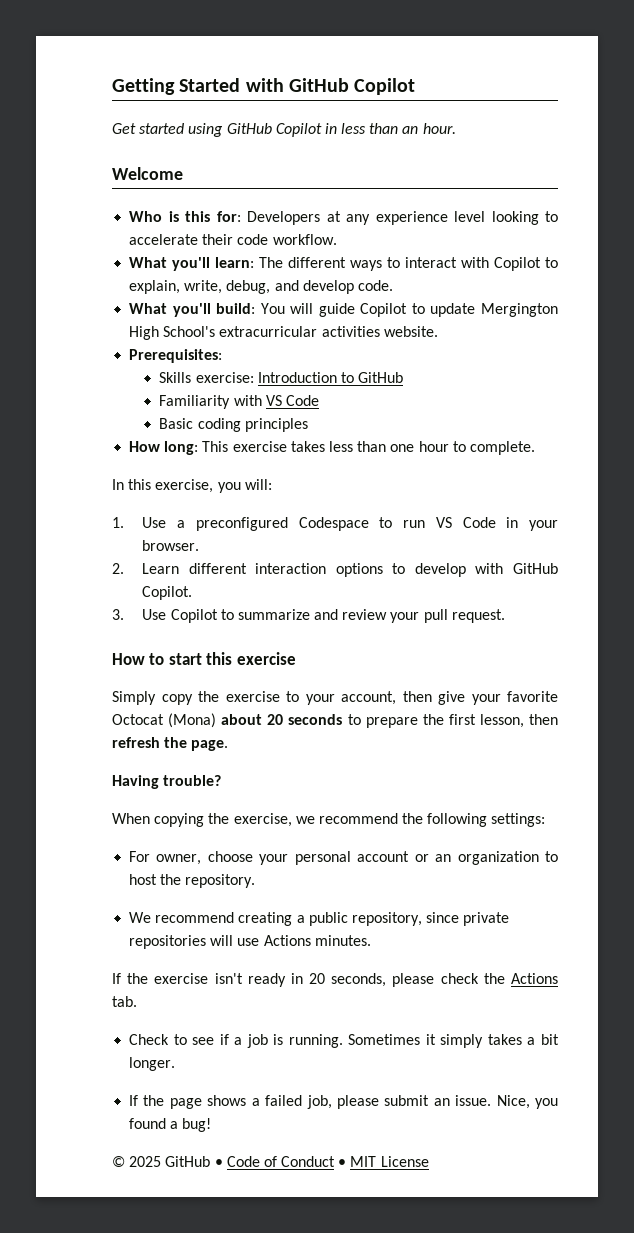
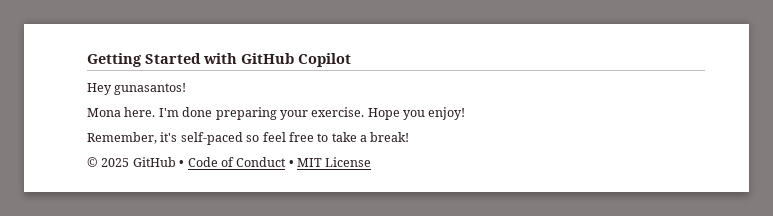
- Get started using GitHub Copilot in less than an hour.
- Welcome
- Who is this for: Developers at any experience level looking to accelerate their code workflow.
- What you'll learn: The different ways to interact with Copilot to explain, write, debug, and develop code.
- What you'll build: You will guide Copilot to update Mergington High School's extracurricular activities website.
- Prerequisites:
- Skills exercise: Introduction to GitHub
- Familiarity with VS Code
- Basic coding principles
- How long: This exercise takes less than one hour to complete.
- In this exercise, you will:
- 1. Use a preconfigured Codespace to run VS Code in your browser.
- 2. Learn different interaction options to develop with GitHub Copilot.
- 3. Use Copilot to summarize and review your pull request.
- How to start this exercise
- Simply copy the exercise to your account, then give your favorite Octocat (Mona) about 20 seconds to prepare the first lesson, then refresh the page.
- Having trouble?
- When copying the exercise, we recommend the following settings:
- For owner, choose your personal account or an organization to host the repository.
- We recommend creating a public repository, since private repositories will use Actions minutes.
- If the exercise isn't ready in 20 seconds, please check the Actions tab.
- Check to see if a job is running. Sometimes it simply takes a bit longer.
- If the page shows a failed job, please submit an issue. Nice, you found a bug!
+ Hey gunasantos!
+ Mona here. I'm done preparing your exercise. Hope you enjoy!
+ Remember, it's self-paced so feel free to take a break!

